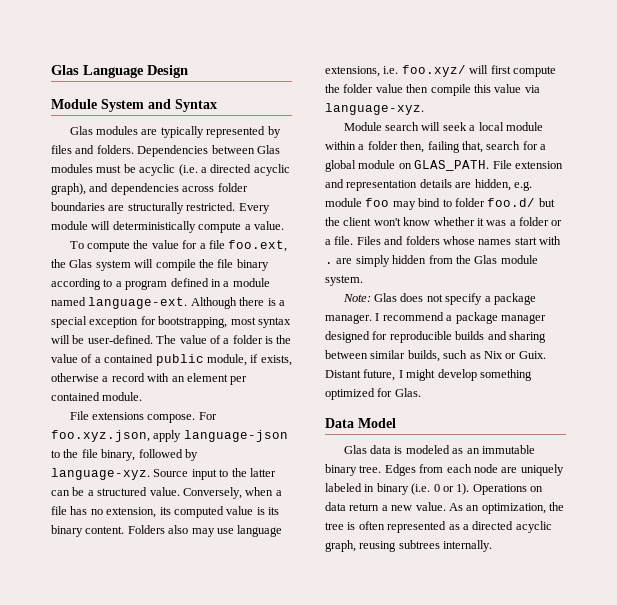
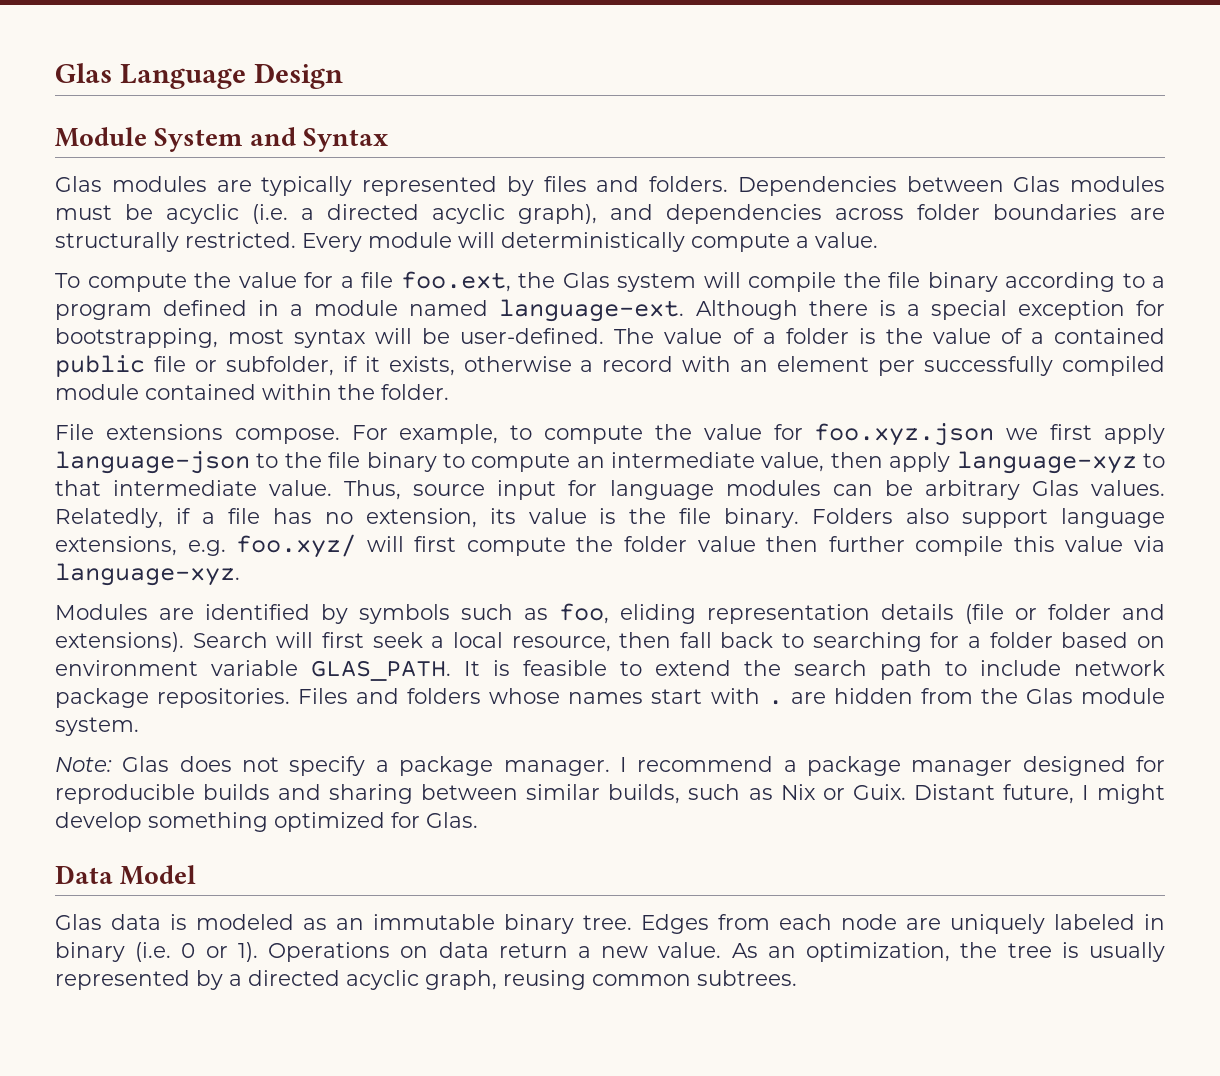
- The value of a folder is the value of a contained public module, if exists, otherwise a record with an element per contained module.
- File extensions compose. For foo.xyz.json, apply language-json to the file binary, followed by language-xyz. Source input to the latter can be a structured value. Conversely, when a file has no extension, its computed value is its binary content. Folders also may use language extensions, i.e. foo.xyz/ will first compute the folder value then compile this value via language-xyz.
+ The value of a folder is the value of a contained public file or subfolder, if it exists, otherwise a record with an element per successfully compiled module contained within the folder.
+ File extensions compose. For example, to compute the value for foo.xyz.json we first apply language-json to the file binary to compute an intermediate value, then apply language-xyz to that intermediate value. Thus, source input for language modules can be arbitrary Glas values. Relatedly, if a file has no extension, its value is the file binary. Folders also support language extensions, e.g. foo.xyz/ will first compute the folder value then further compile this value via language-xyz.
- Module search will seek a local module within a folder then, failing that, search for a global module on GLAS_PATH. File extension and representation details are hidden, e.g. module foo may bind to folder foo.d/ but the client won't know whether it was a folder or a file.
+ Modules are identified by symbols such as foo, eliding representation details (file or folder and extensions). Search will first seek a local resource, then fall back to searching for a folder based on environment variable GLAS_PATH. It is feasible to extend the search path to include network package repositories.
- Files and folders whose names start with . are simply hidden from the Glas module system.
+ Files and folders whose names start with . are hidden from the Glas module system.
- As an optimization, the tree is often represented as a directed acyclic graph, reusing subtrees internally.
+ As an optimization, the tree is usually represented by a directed acyclic graph, reusing common subtrees.

